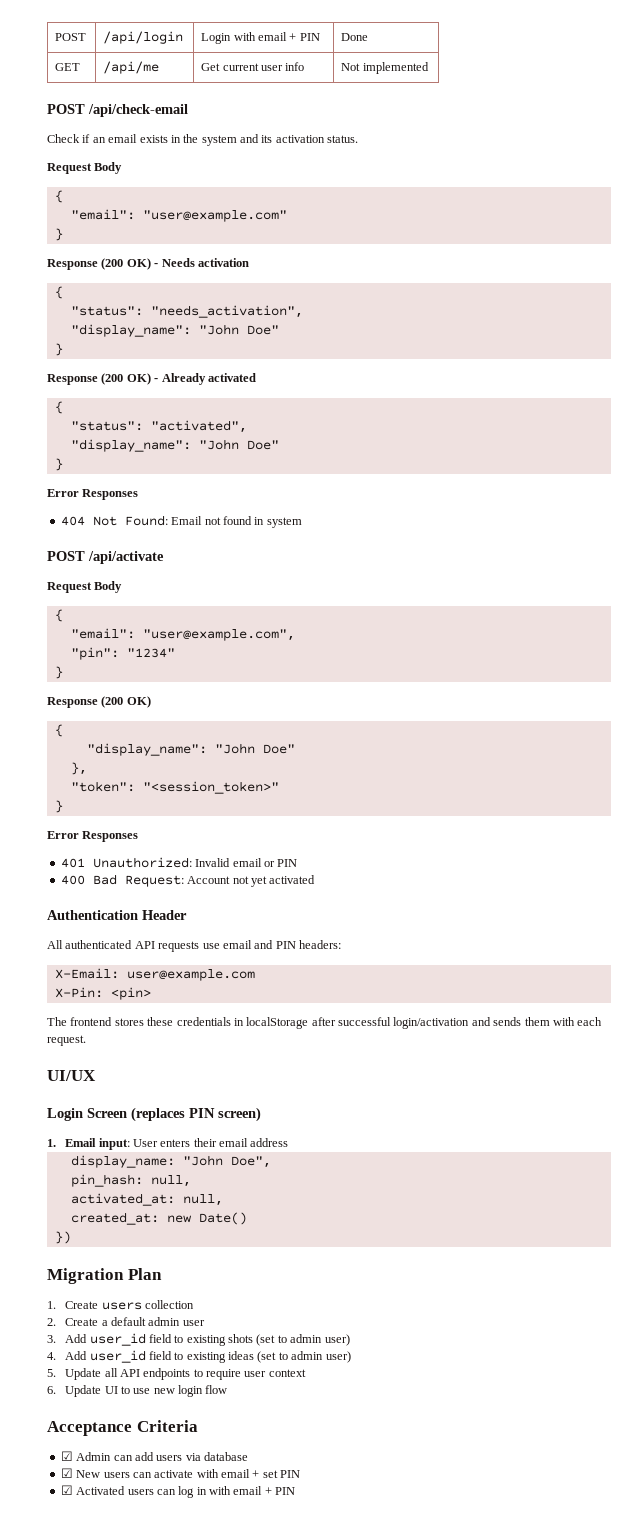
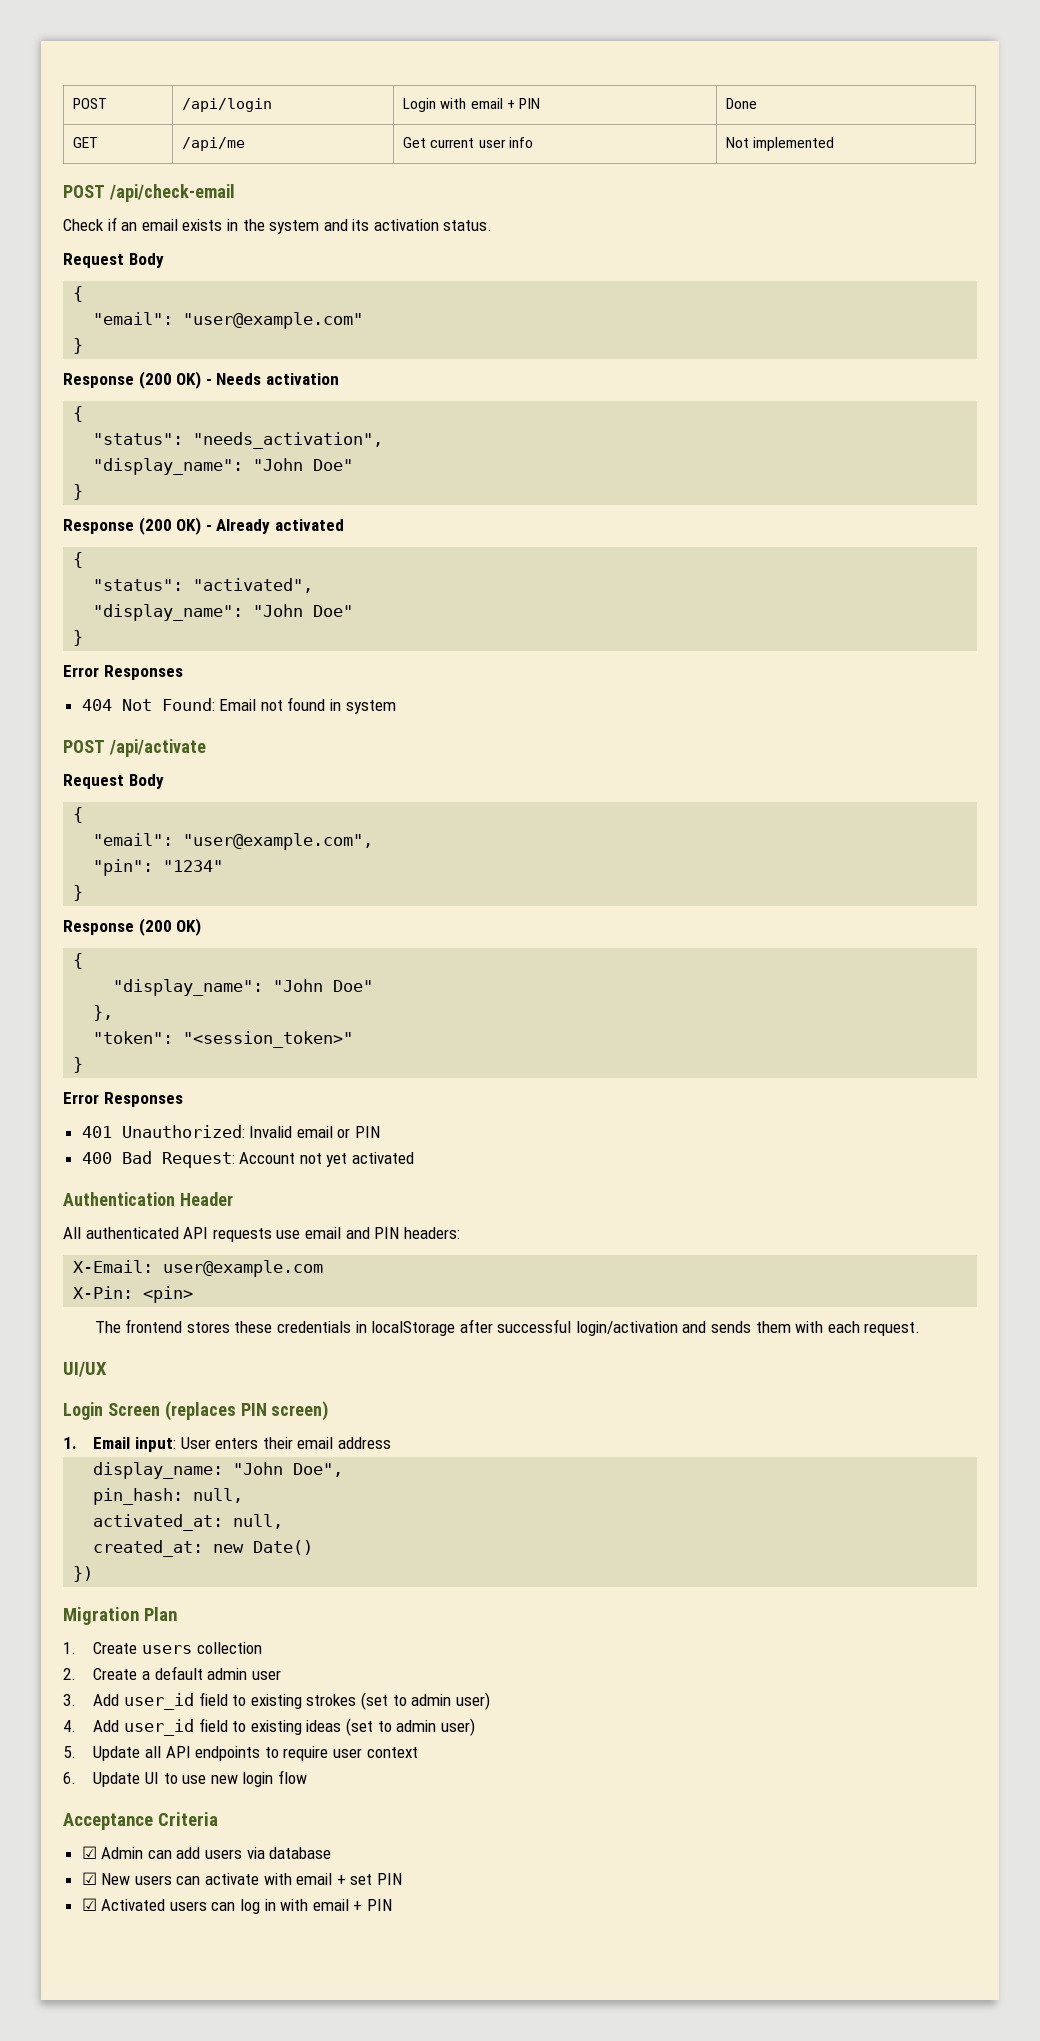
- 3. Add user_id field to existing shots (set to admin user)
+ 3. Add user_id field to existing strokes (set to admin user)

